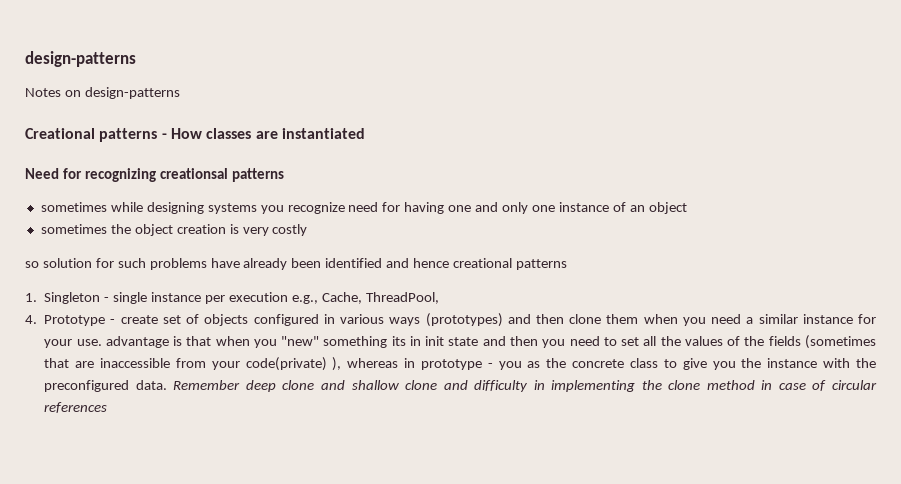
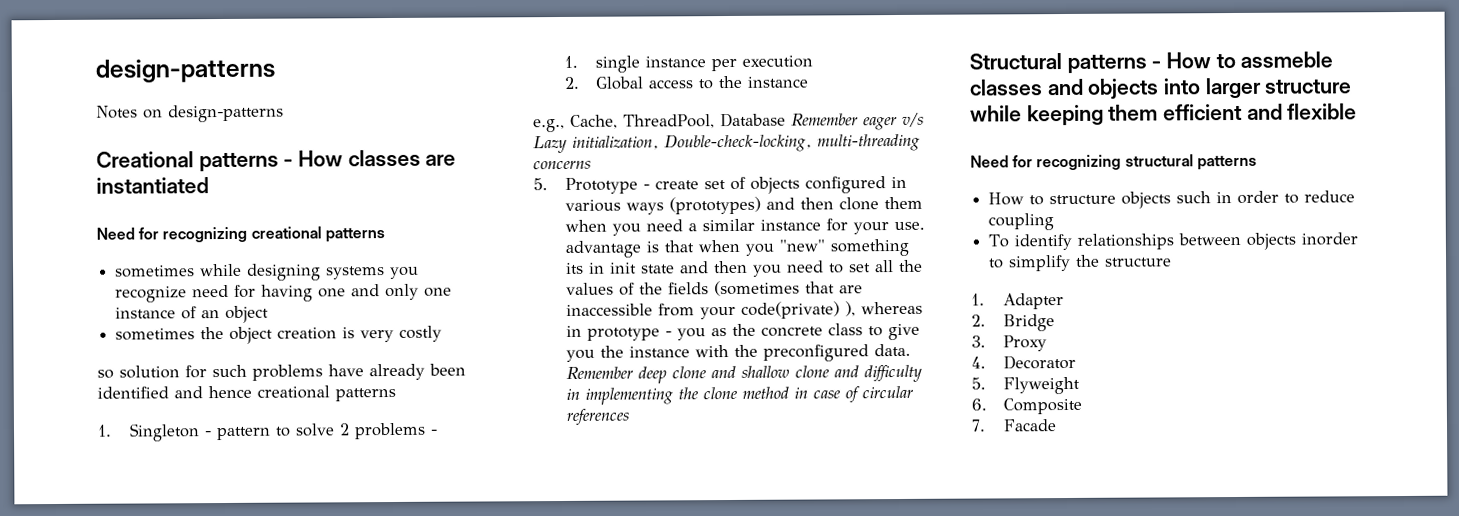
- Need for recognizing creationsal patterns
+ Need for recognizing creational patterns
- 1. Singleton - single instance per execution e.g., Cache, ThreadPool,
- 4. Prototype - create set of objects configured in various ways (prototypes) and then clone them when you need a similar instance for your use. advantage is that when you "new" something its in init state and then you need to set all the values of the fields (sometimes that are inaccessible from your code(private) ), whereas in prototype - you as the concrete class to give you the instance with the preconfigured data.
+ 1. Singleton - pattern to solve 2 problems -
+ 1. single instance per execution
+ 2. Global access to the instance
+ e.g., Cache, ThreadPool, Database Remember eager v/s Lazy initialization, Double-check-locking, multi-threading concerns
+ 5. Prototype - create set of objects configured in various ways (prototypes) and then clone them when you need a similar instance for your use. advantage is that when you "new" something its in init state and then you need to set all the values of the fields (sometimes that are inaccessible from your code(private) ), whereas in prototype - you as the concrete class to give you the instance with the preconfigured data.
+ Structural patterns - How to assmeble classes and objects into larger structure while keeping them efficient and flexible
+ Need for recognizing structural patterns
+ How to structure objects such in order to reduce coupling
+ To identify relationships between objects inorder to simplify the structure
+ 1. Adapter
+ 2. Bridge
+ 3. Proxy
+ 4. Decorator
+ 5. Flyweight
+ 6. Composite
+ 7. Facade

